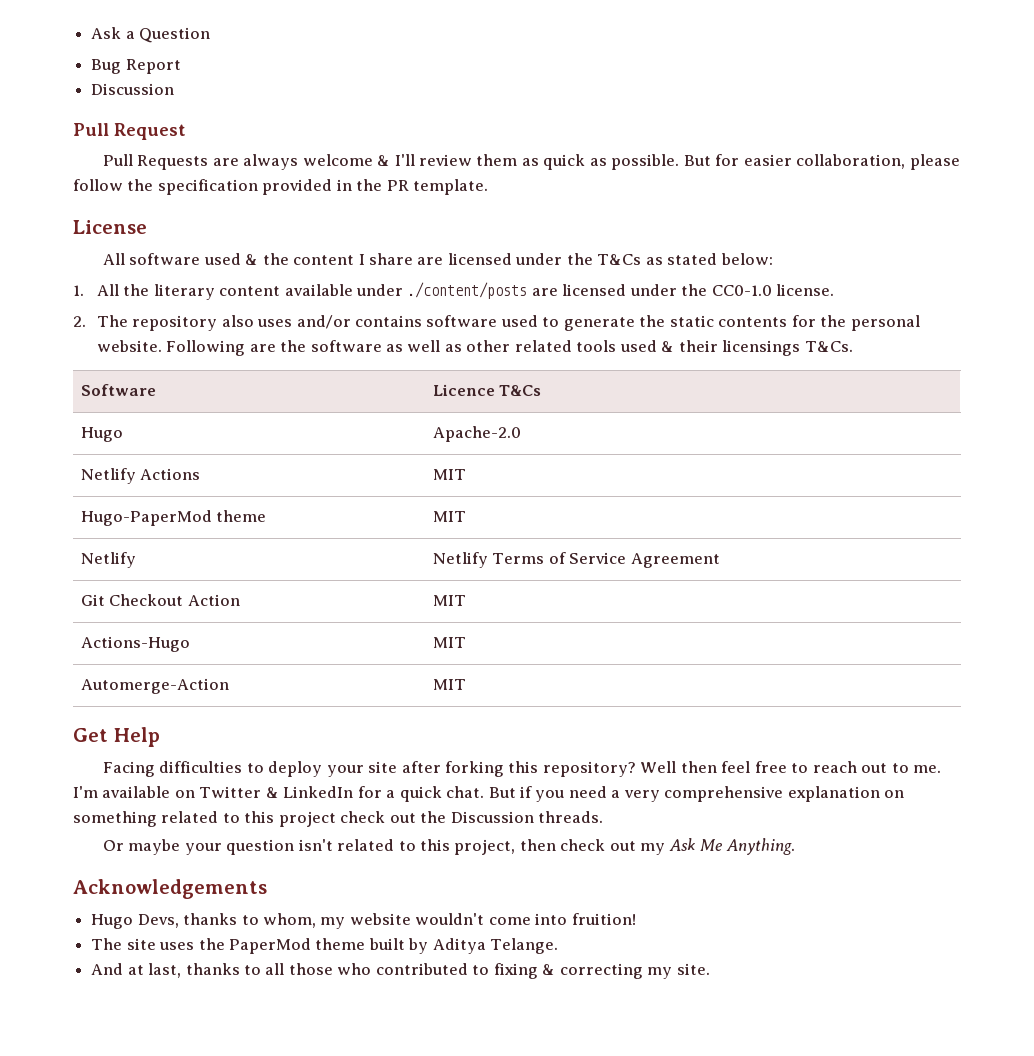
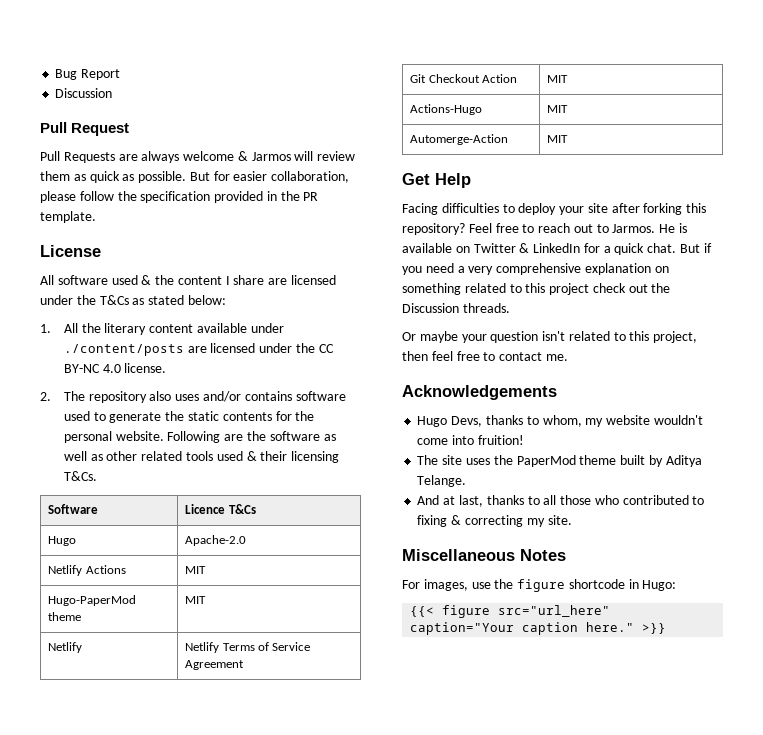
- Ask a Question
- Pull Requests are always welcome & I'll review them as quick as possible.
+ Pull Requests are always welcome & Jarmos will review them as quick as possible.
- 1. All the literary content available under ./content/posts are licensed under the CC0-1.0 license.
+ 1. All the literary content available under ./content/posts are licensed under the CC BY-NC 4.0 license.
- Following are the software as well as other related tools used & their licensings T&Cs.
+ Following are the software as well as other related tools used & their licensing T&Cs.
- Well then feel free to reach out to me. I'm available on Twitter & LinkedIn for a quick chat.
+ Feel free to reach out to Jarmos. He is available on Twitter & LinkedIn for a quick chat.
- Or maybe your question isn't related to this project, then check out my Ask Me Anything.
+ Or maybe your question isn't related to this project, then feel free to contact me.
+ Miscellaneous Notes
+ For images, use the figure shortcode in Hugo:
+ {{< figure src="url_here" caption="Your caption here." >}}

